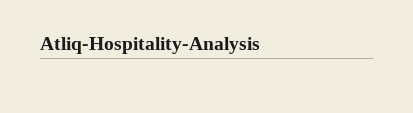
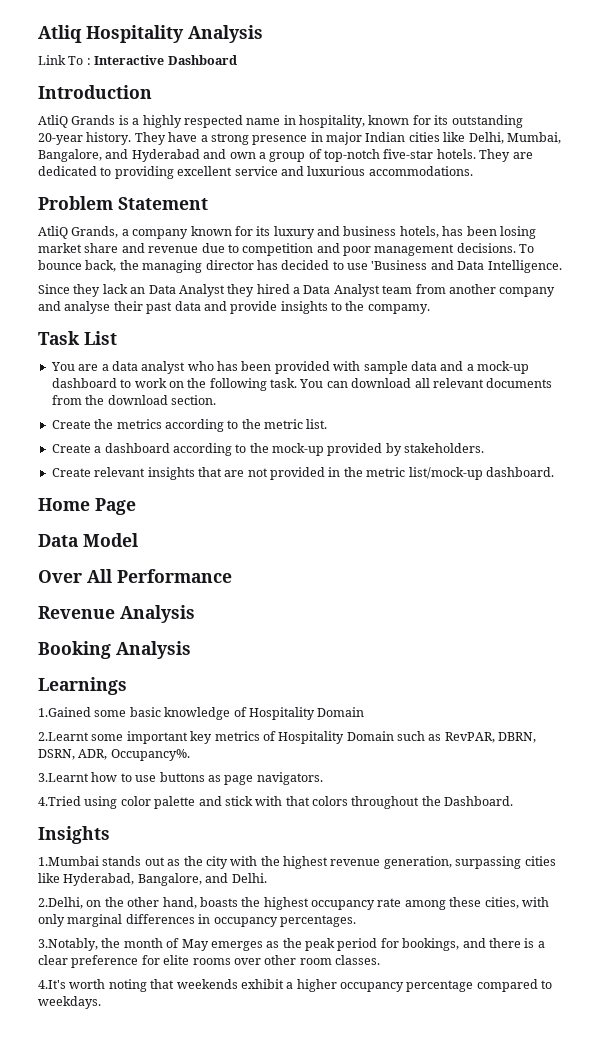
- Atliq-Hospitality-Analysis
+ Atliq Hospitality Analysis
+ Link To : Interactive Dashboard
+ Introduction
+ AtliQ Grands is a highly respected name in hospitality, known for its outstanding 20-year history. They have a strong presence in major Indian cities like Delhi, Mumbai, Bangalore, and Hyderabad and own a group of top-notch five-star hotels. They are dedicated to providing excellent service and luxurious accommodations.
+ Problem Statement
+ AtliQ Grands, a company known for its luxury and business hotels, has been losing market share and revenue due to competition and poor management decisions. To bounce back, the managing director has decided to use 'Business and Data Intelligence.
+ Since they lack an Data Analyst they hired a Data Analyst team from another company and analyse their past data and provide insights to the compamy.
+ Task List
+ You are a data analyst who has been provided with sample data and a mock-up dashboard to work on the following task. You can download all relevant documents from the download section.
+ Create the metrics according to the metric list.
+ Create a dashboard according to the mock-up provided by stakeholders.
+ Create relevant insights that are not provided in the metric list/mock-up dashboard.
+ Home Page
+ Data Model
+ Over All Performance
+ Revenue Analysis
+ Booking Analysis
+ Learnings
+ 1.Gained some basic knowledge of Hospitality Domain
+ 2.Learnt some important key metrics of Hospitality Domain such as RevPAR, DBRN, DSRN, ADR, Occupancy%.
+ 3.Learnt how to use buttons as page navigators.
+ 4.Tried using color palette and stick with that colors throughout the Dashboard.
+ Insights
+ 1.Mumbai stands out as the city with the highest revenue generation, surpassing cities like Hyderabad, Bangalore, and Delhi.
+ 2.Delhi, on the other hand, boasts the highest occupancy rate among these cities, with only marginal differences in occupancy percentages.
+ 3.Notably, the month of May emerges as the peak period for bookings, and there is a clear preference for elite rooms over other room classes.
+ 4.It's worth noting that weekends exhibit a higher occupancy percentage compared to weekdays.

